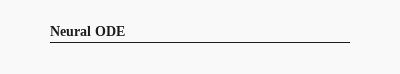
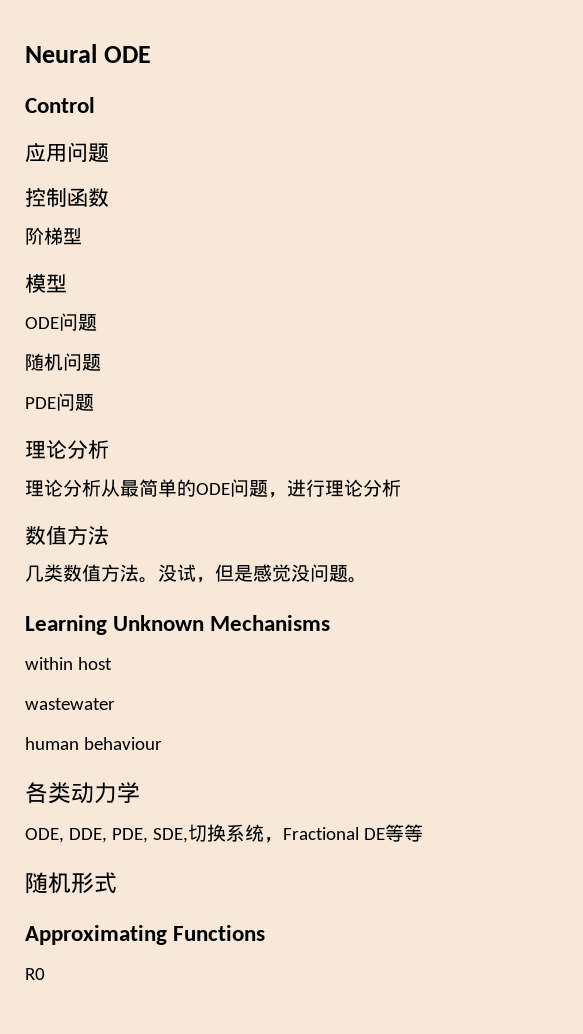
+ Control
+ 应用问题
+ 控制函数
+ 阶梯型
+ 模型
+ ODE问题
+ 随机问题
+ PDE问题
+ 理论分析
+ 理论分析从最简单的ODE问题，进行理论分析
+ 数值方法
+ 几类数值方法。没试，但是感觉没问题。
+ Learning Unknown Mechanisms
+ within host
+ wastewater
+ human behaviour
+ 各类动力学
+ ODE, DDE, PDE, SDE,切换系统，Fractional DE等等
+ 随机形式
+ Approximating Functions
+ R0

